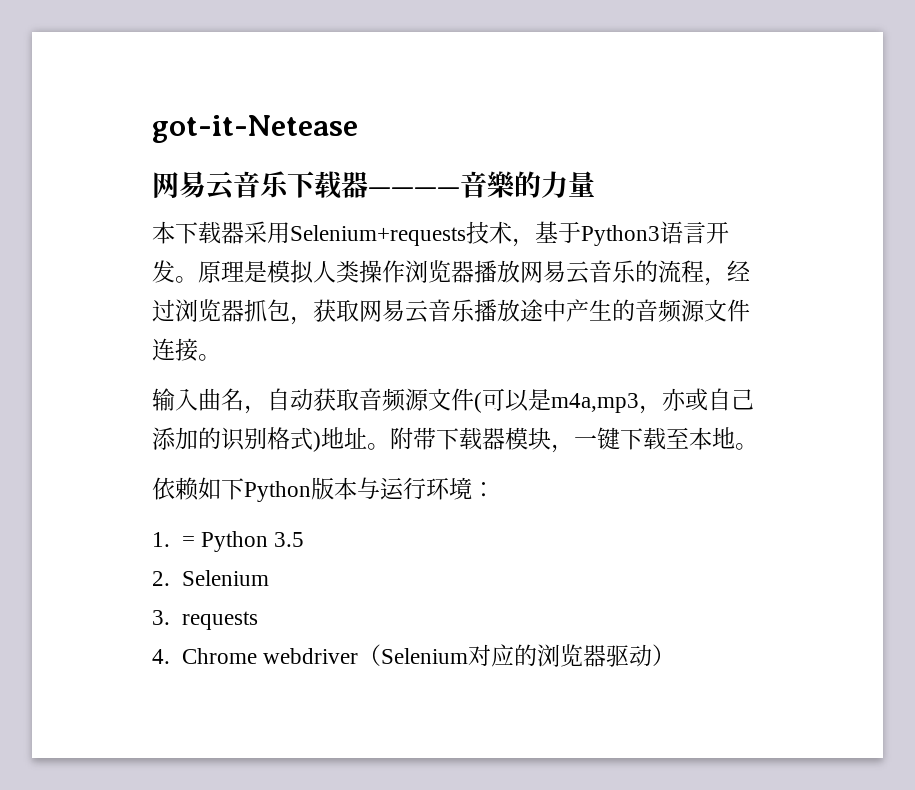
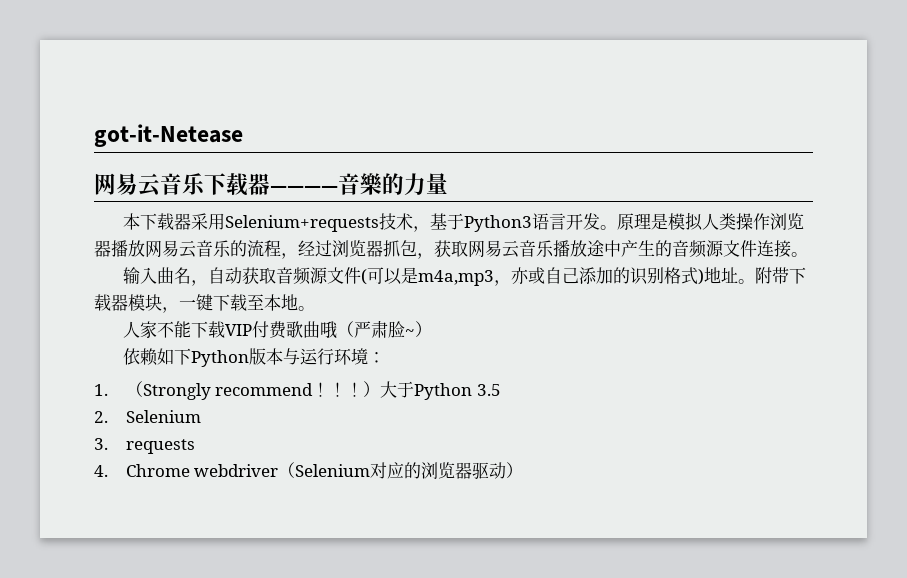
+ 人家不能下载VIP付费歌曲哦（严肃脸~）
- 1. = Python 3.5
+ 1.（Strongly recommend！！！）大于Python 3.5

